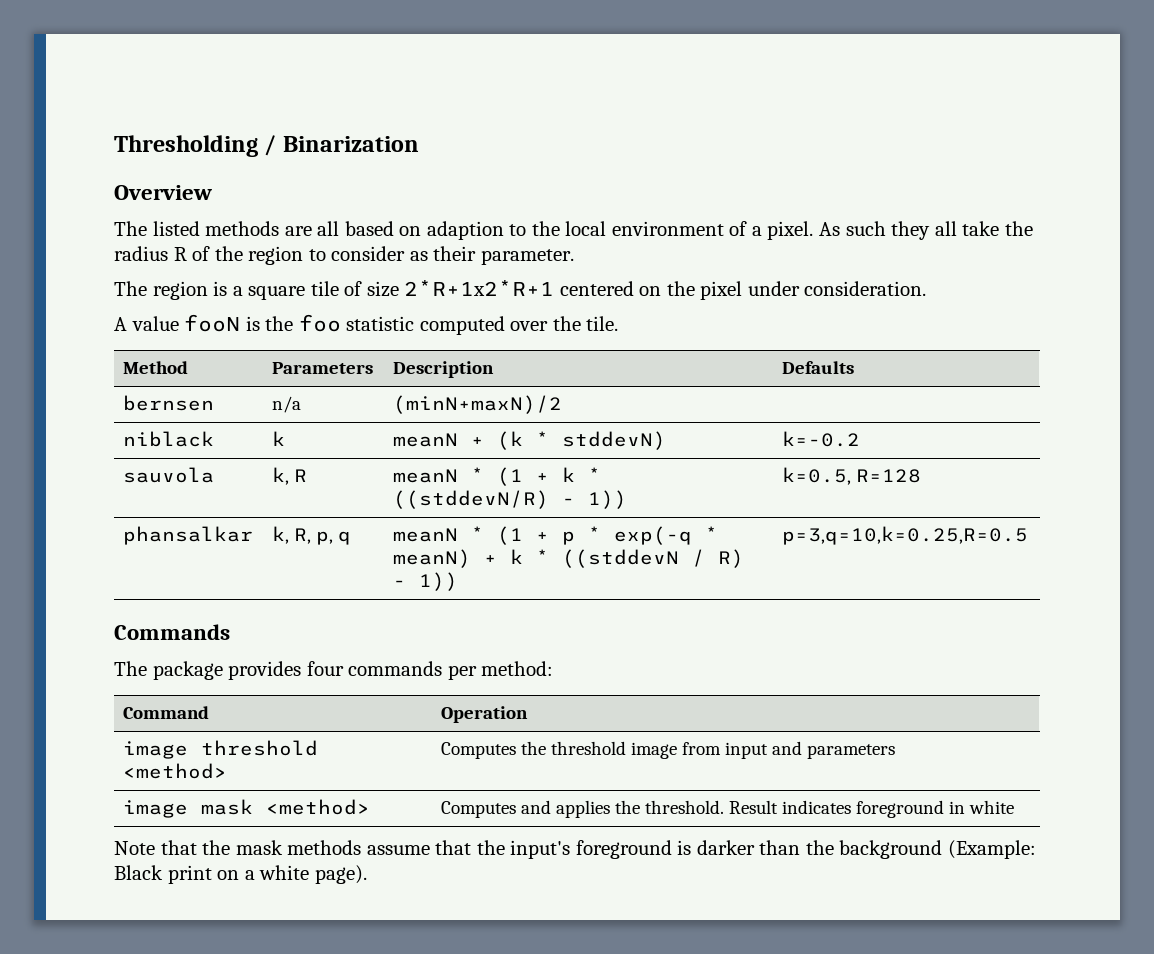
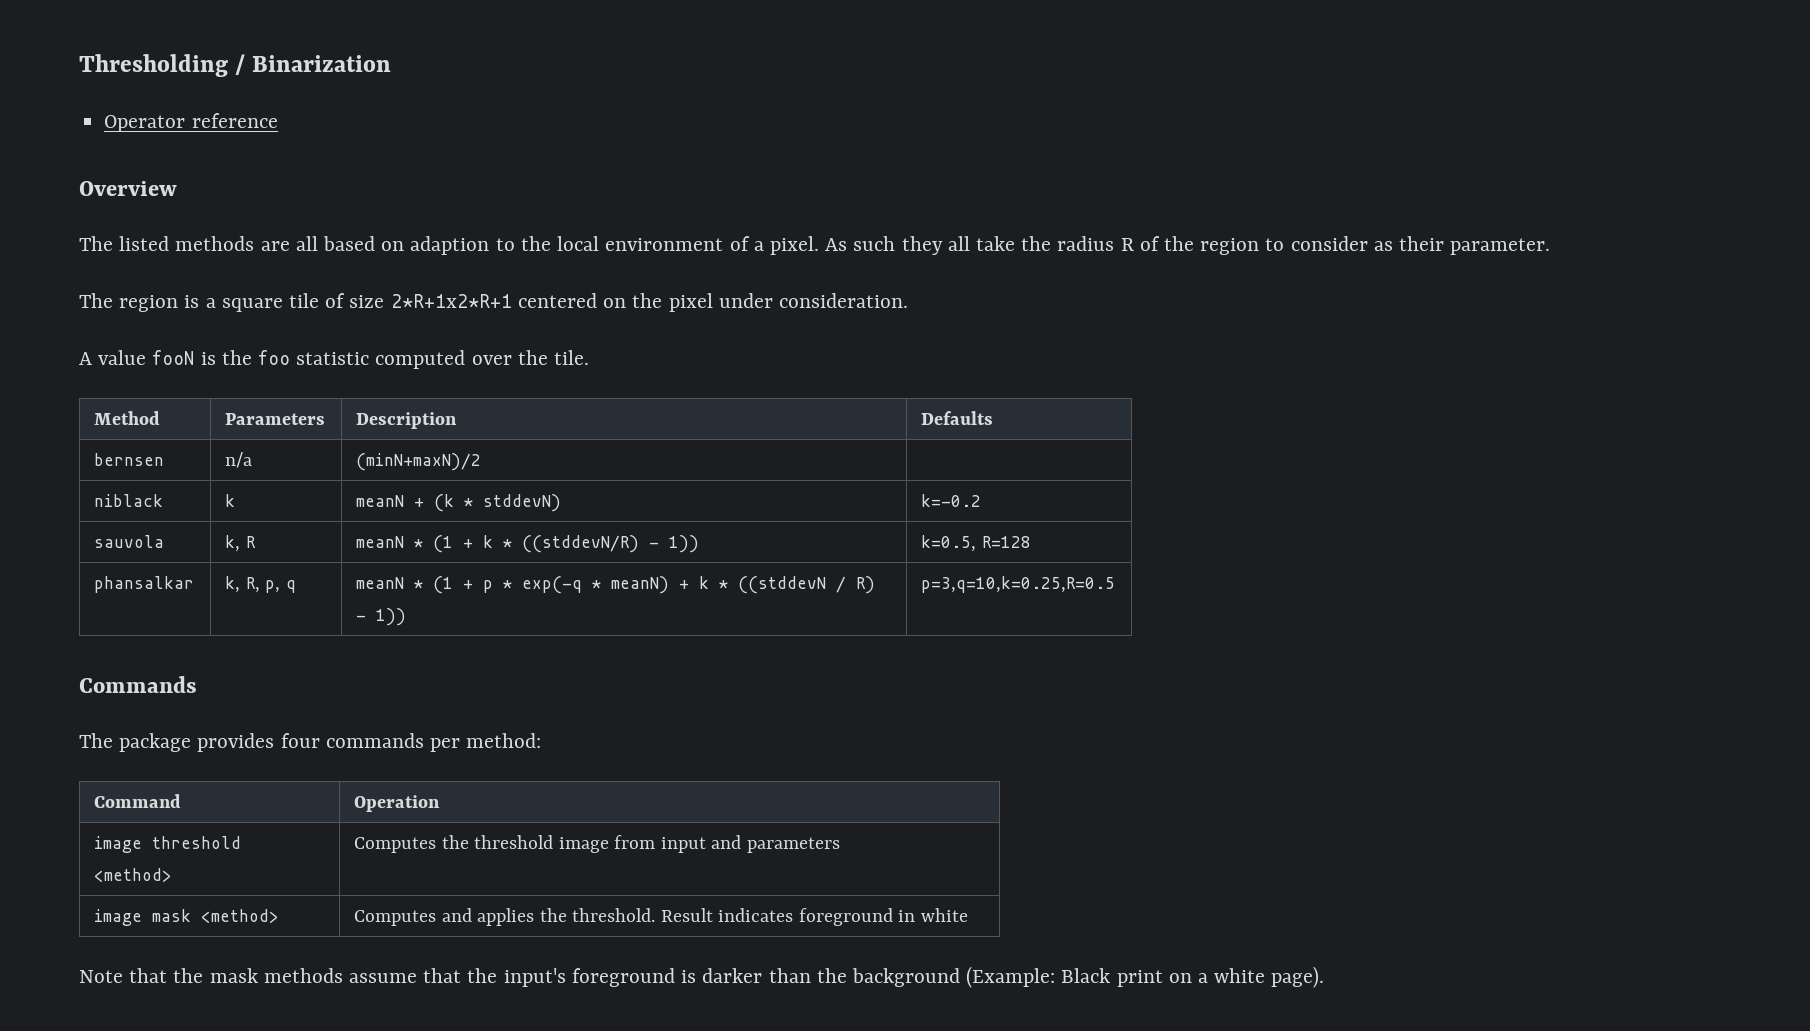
+ Operator reference

